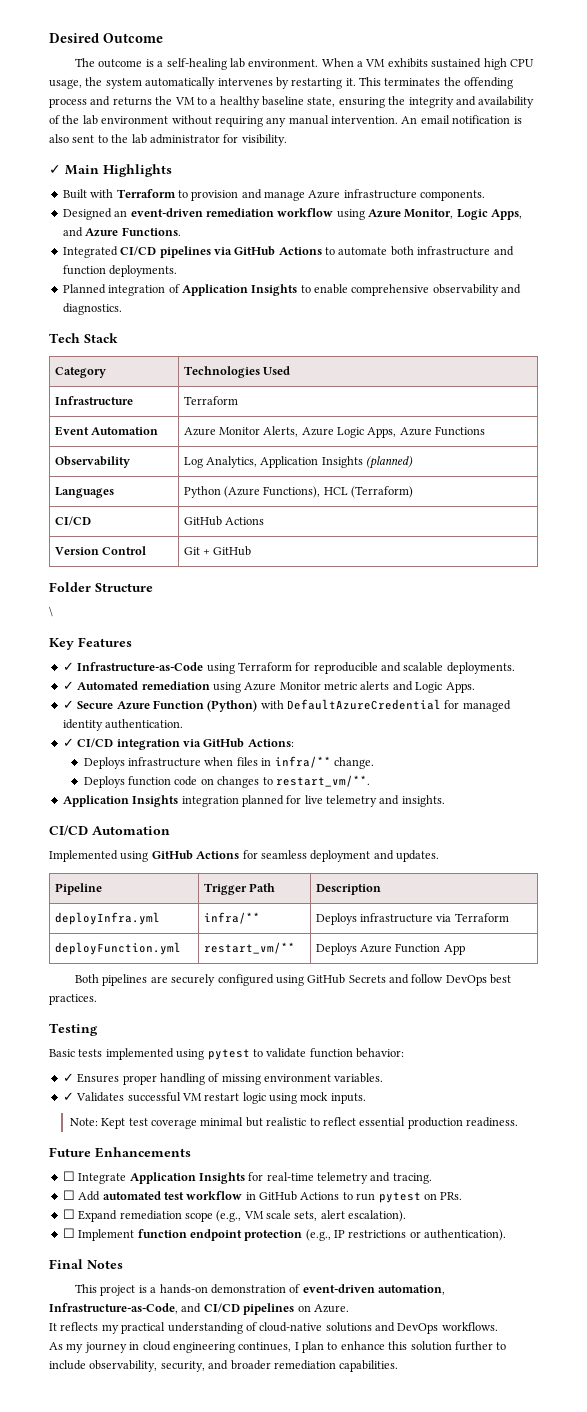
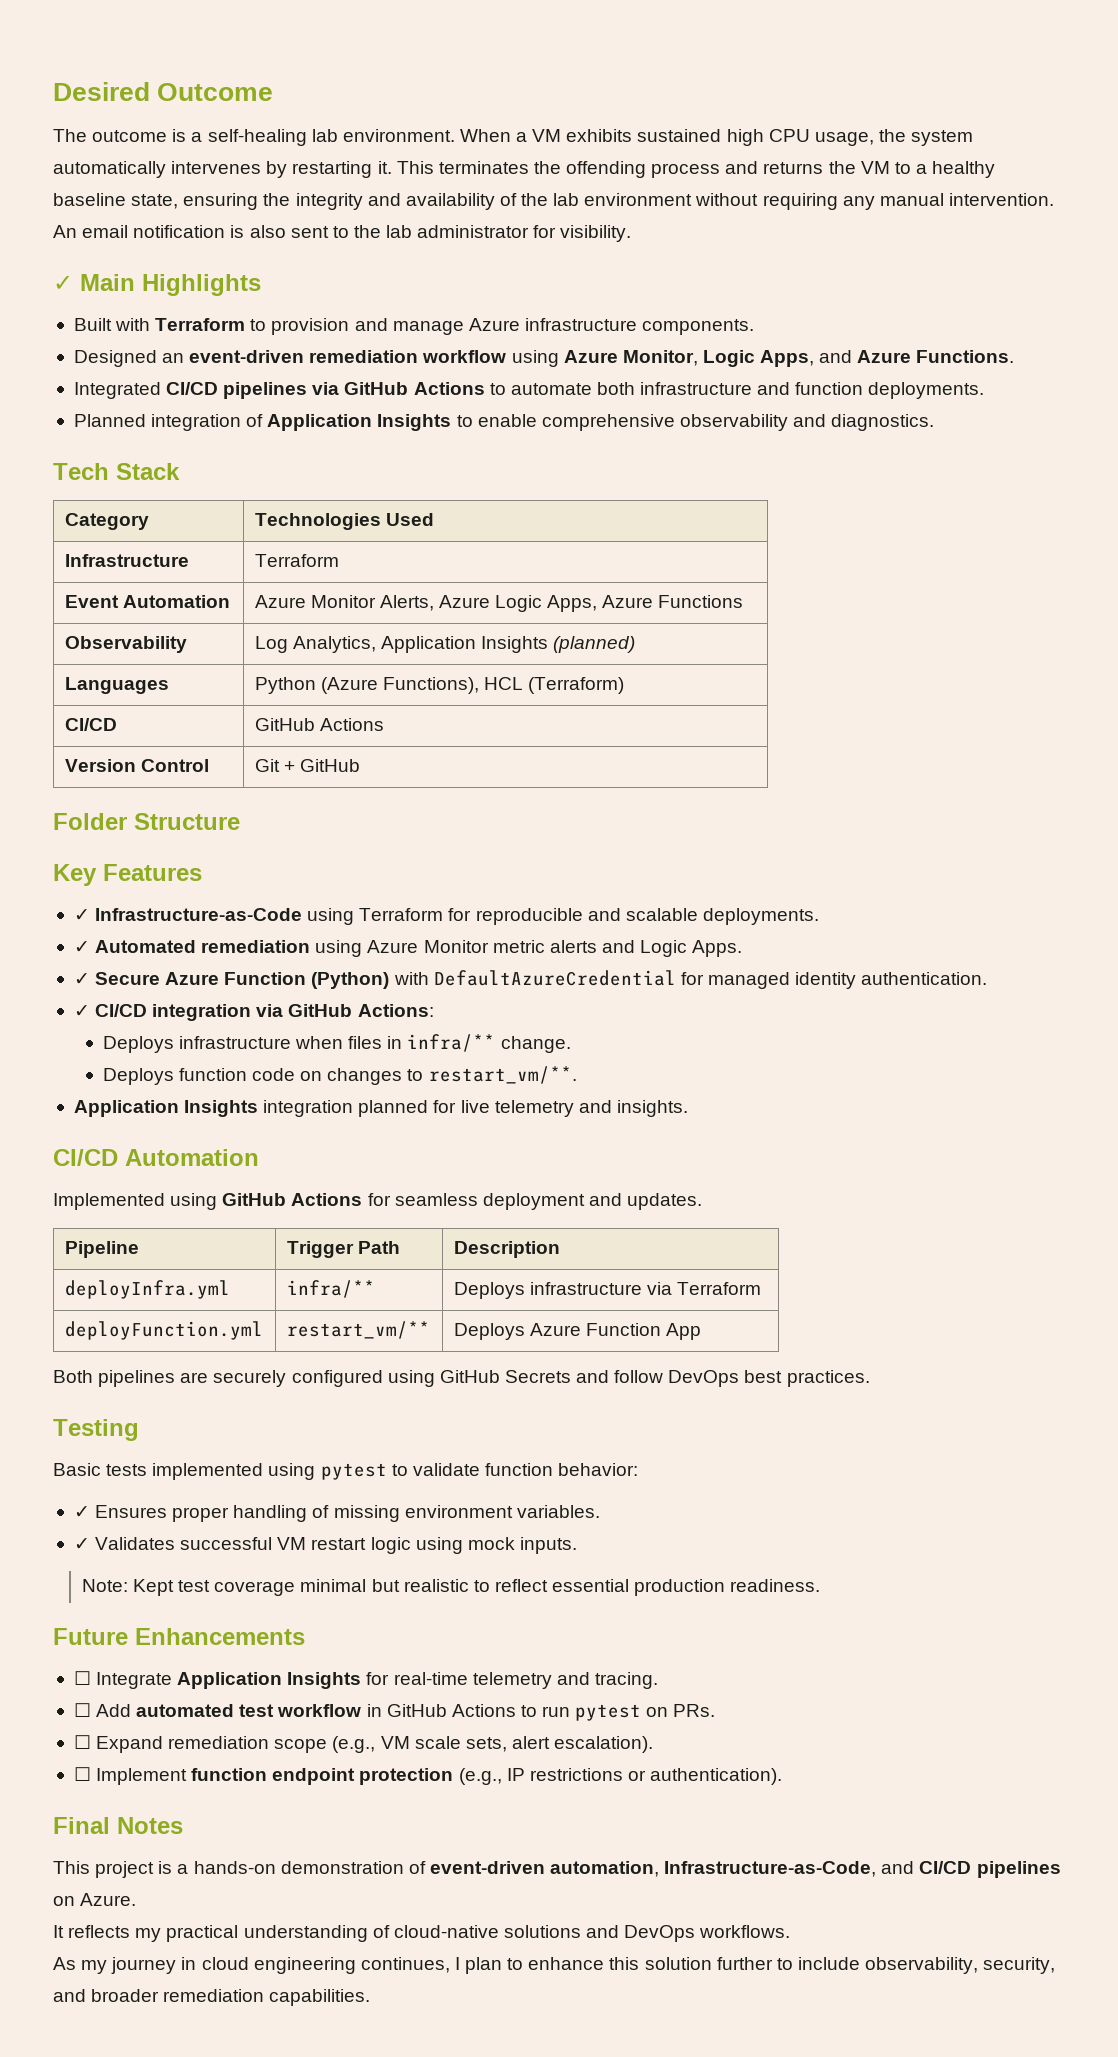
- \

